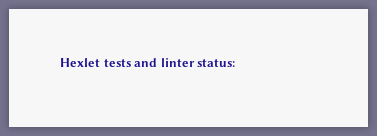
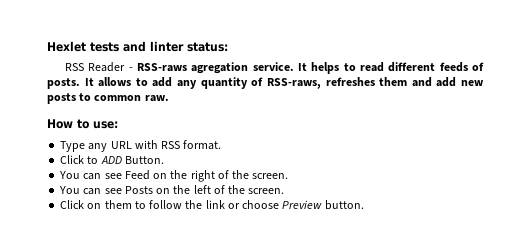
+ RSS Reader - RSS-raws agregation service. It helps to read different feeds of posts. It allows to add any quantity of RSS-raws, refreshes them and add new posts to common raw.
+ How to use:
+ Type any URL with RSS format.
+ Click to ADD Button.
+ You can see Feed on the right of the screen.
+ You can see Posts on the left of the screen.
+ Click on them to follow the link or choose Preview button.

